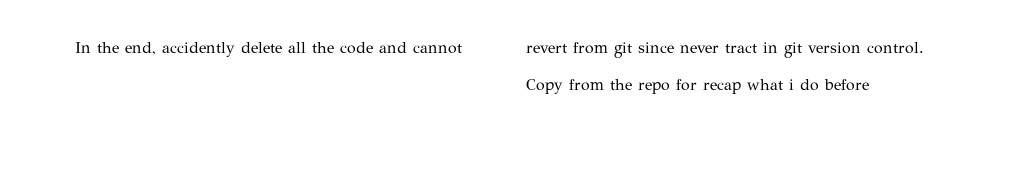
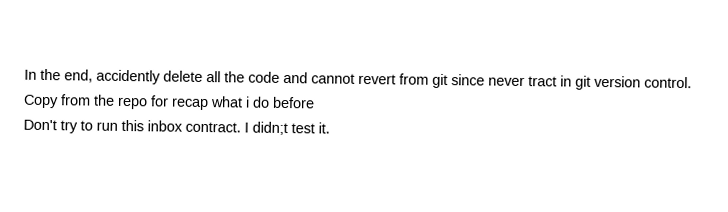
+ Don't try to run this inbox contract. I didn;t test it.

